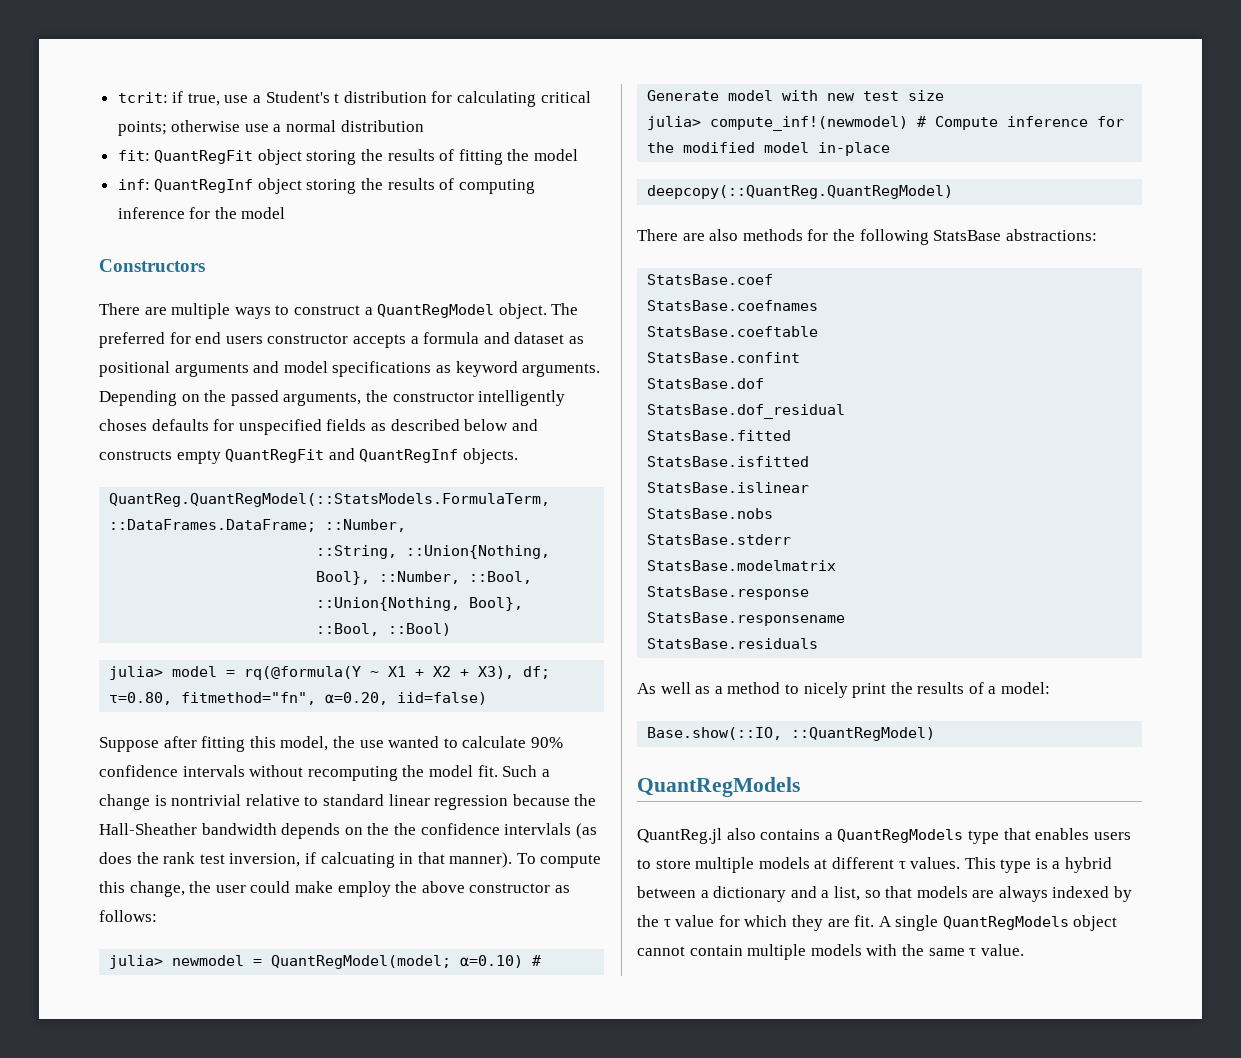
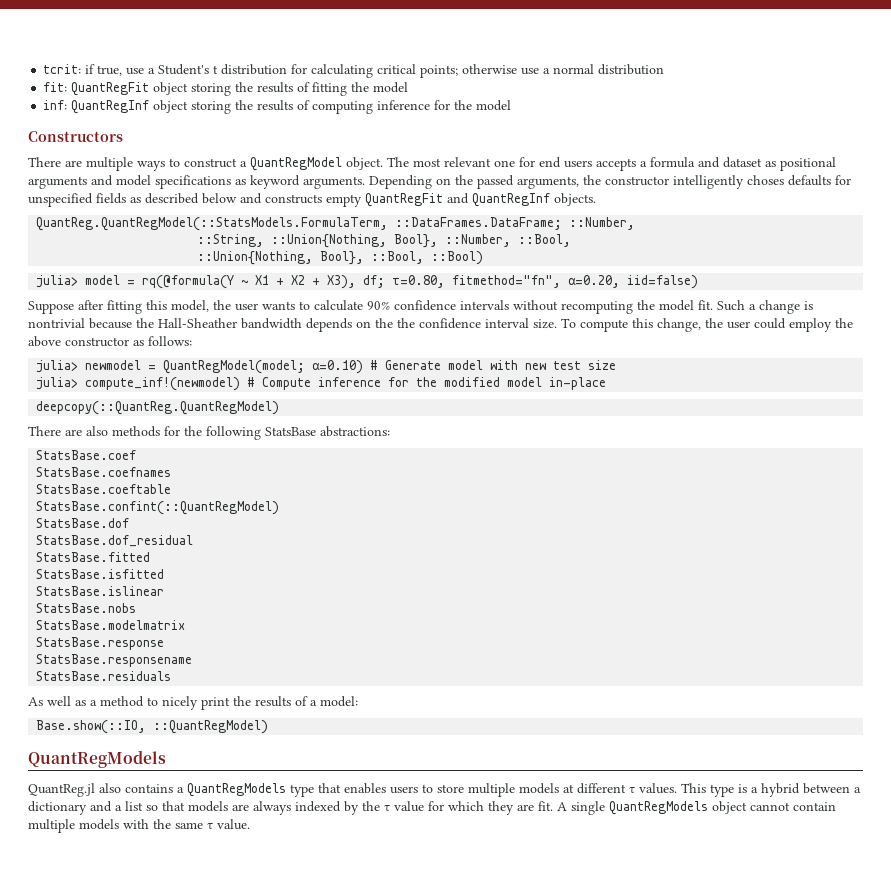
- The preferred for end users constructor accepts a formula and dataset as positional arguments and model specifications as keyword arguments.
+ The most relevant one for end users accepts a formula and dataset as positional arguments and model specifications as keyword arguments.
- Suppose after fitting this model, the use wanted to calculate 90% confidence intervals without recomputing the model fit.
+ Suppose after fitting this model, the user wants to calculate 90% confidence intervals without recomputing the model fit.
- Such a change is nontrivial relative to standard linear regression because the Hall-Sheather bandwidth depends on the the confidence intervlals (as does the rank test inversion, if calcuating in that manner).
+ Such a change is nontrivial because the Hall-Sheather bandwidth depends on the the confidence interval size.
- To compute this change, the user could make employ the above constructor as follows:
+ To compute this change, the user could employ the above constructor as follows:
- StatsBase.confint
+ StatsBase.confint(::QuantRegModel)
- StatsBase.stderr
- This type is a hybrid between a dictionary and a list, so that models are always indexed by the τ value for which they are fit.
+ This type is a hybrid between a dictionary and a list so that models are always indexed by the τ value for which they are fit.

